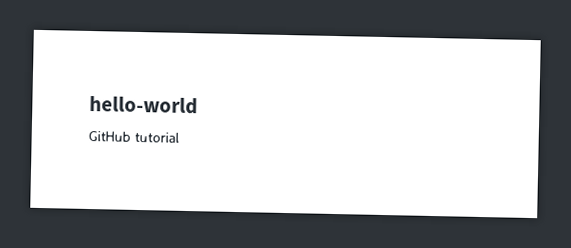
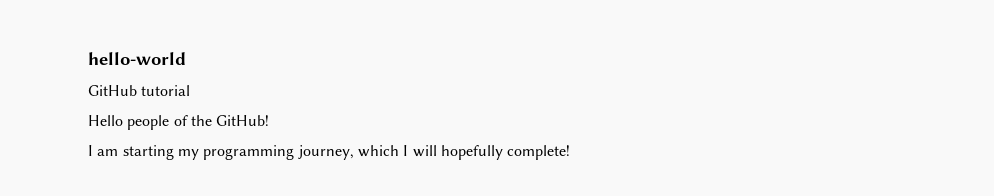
+ Hello people of the GitHub!
+ I am starting my programming journey, which I will hopefully complete!

